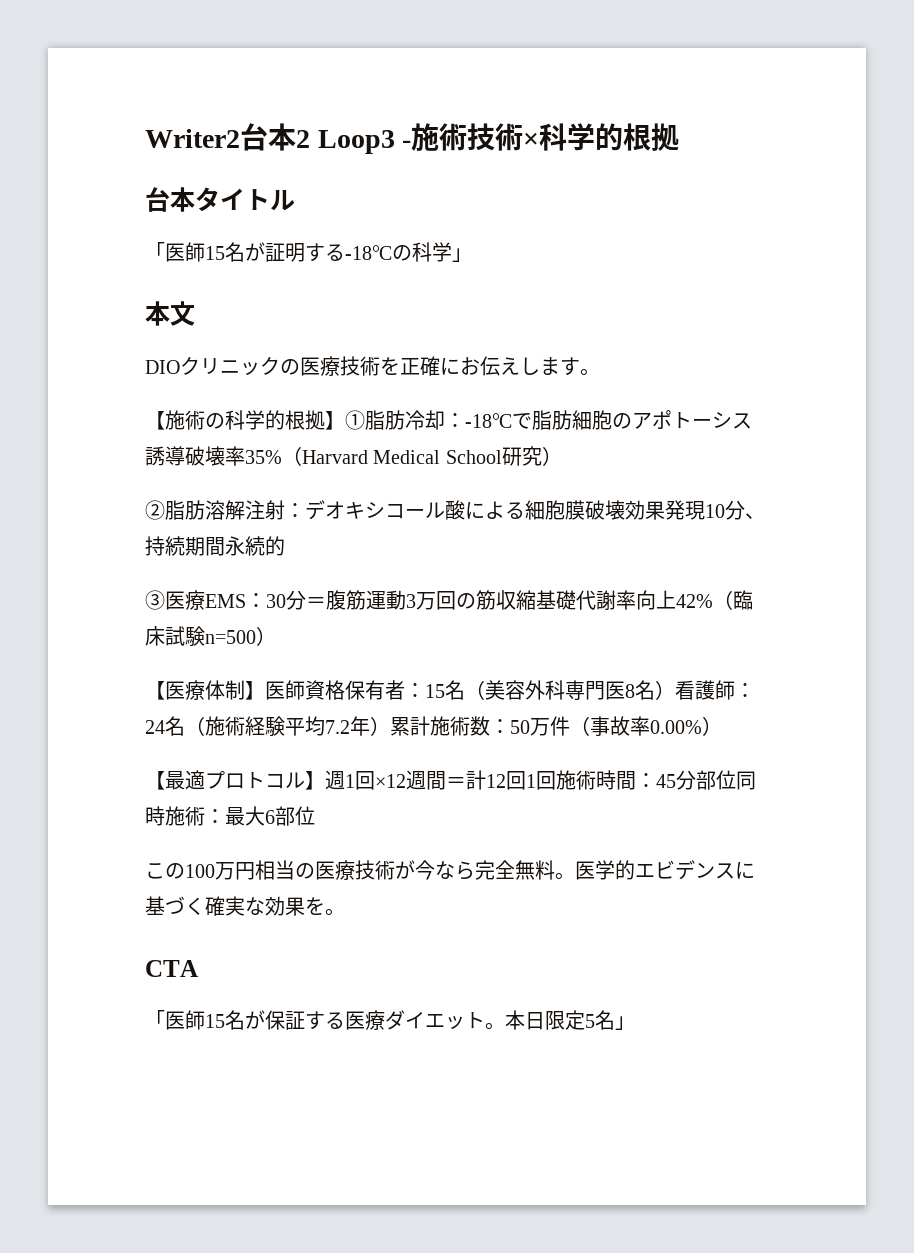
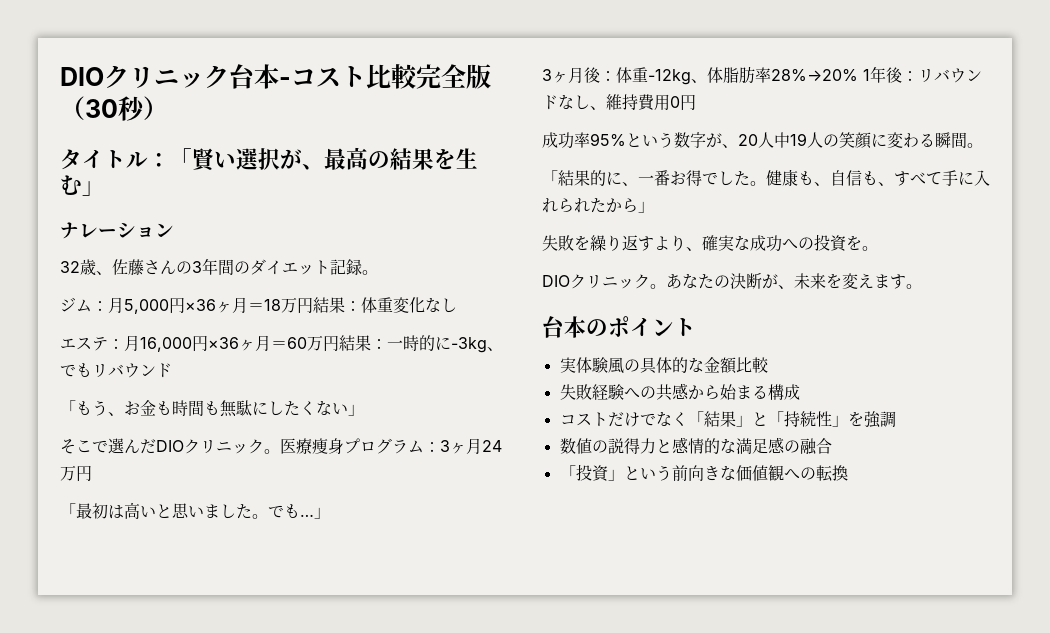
- Writer2台本2 Loop3 -施術技術×科学的根拠
- 台本タイトル
- 「医師15名が証明する-18℃の科学」
- 本文
- DIOクリニックの医療技術を正確にお伝えします。
- 【施術の科学的根拠】①脂肪冷却：-18℃で脂肪細胞のアポトーシス誘導破壊率35%（Harvard Medical School研究）
- ②脂肪溶解注射：デオキシコール酸による細胞膜破壊効果発現10分、持続期間永続的
- ③医療EMS：30分＝腹筋運動3万回の筋収縮基礎代謝率向上42%（臨床試験n=500）
- 【医療体制】医師資格保有者：15名（美容外科専門医8名）看護師：24名（施術経験平均7.2年）累計施術数：50万件（事故率0.00%）
- 【最適プロトコル】週1回×12週間＝計12回1回施術時間：45分部位同時施術：最大6部位
- この100万円相当の医療技術が今なら完全無料。医学的エビデンスに基づく確実な効果を。
- CTA
- 「医師15名が保証する医療ダイエット。本日限定5名」
+ DIOクリニック台本-コスト比較完全版（30秒）
+ タイトル：「賢い選択が、最高の結果を生む」
+ ナレーション
+ 32歳、佐藤さんの3年間のダイエット記録。
+ ジム：月5,000円×36ヶ月＝18万円結果：体重変化なし
+ エステ：月16,000円×36ヶ月＝60万円結果：一時的に-3kg、でもリバウンド
+ 「もう、お金も時間も無駄にしたくない」
+ そこで選んだDIOクリニック。医療痩身プログラム：3ヶ月24万円
+ 「最初は高いと思いました。でも…」
+ 3ヶ月後：体重-12kg、体脂肪率28%→20% 1年後：リバウンドなし、維持費用0円
+ 成功率95%という数字が、20人中19人の笑顔に変わる瞬間。
+ 「結果的に、一番お得でした。健康も、自信も、すべて手に入れられたから」
+ 失敗を繰り返すより、確実な成功への投資を。
+ DIOクリニック。あなたの決断が、未来を変えます。
+ 台本のポイント
+ 実体験風の具体的な金額比較
+ 失敗経験への共感から始まる構成
+ コストだけでなく「結果」と「持続性」を強調
+ 数値の説得力と感情的な満足感の融合
+ 「投資」という前向きな価値観への転換

